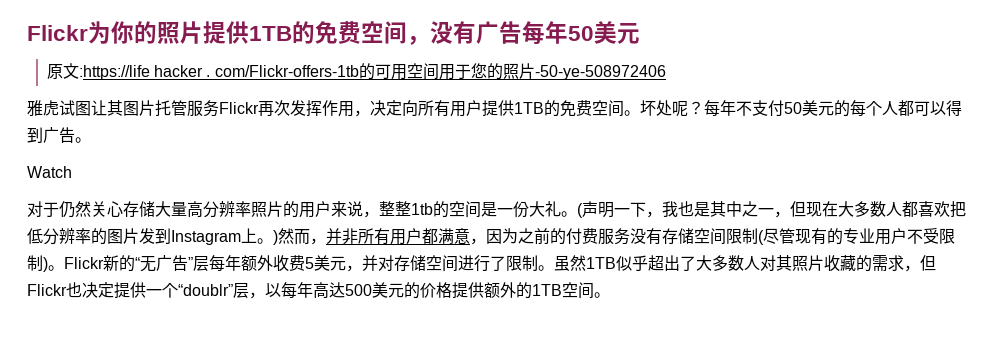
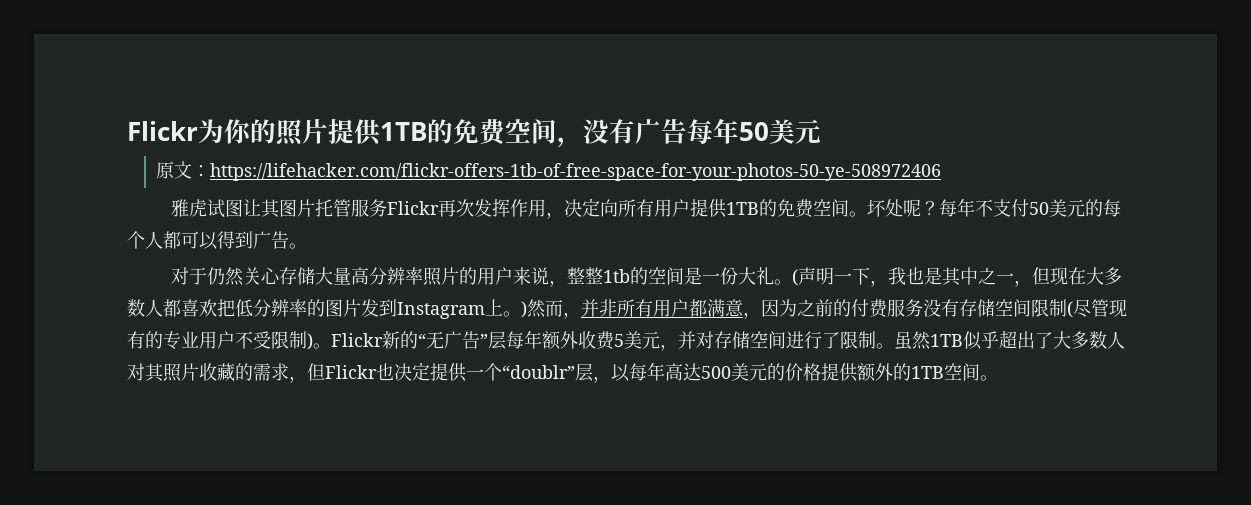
- 原文:https://life hacker . com/Flickr-offers-1tb的可用空间用于您的照片-50-ye-508972406
+ 原文：https://lifehacker.com/flickr-offers-1tb-of-free-space-for-your-photos-50-ye-508972406
- Watch

